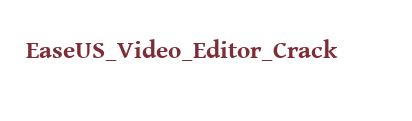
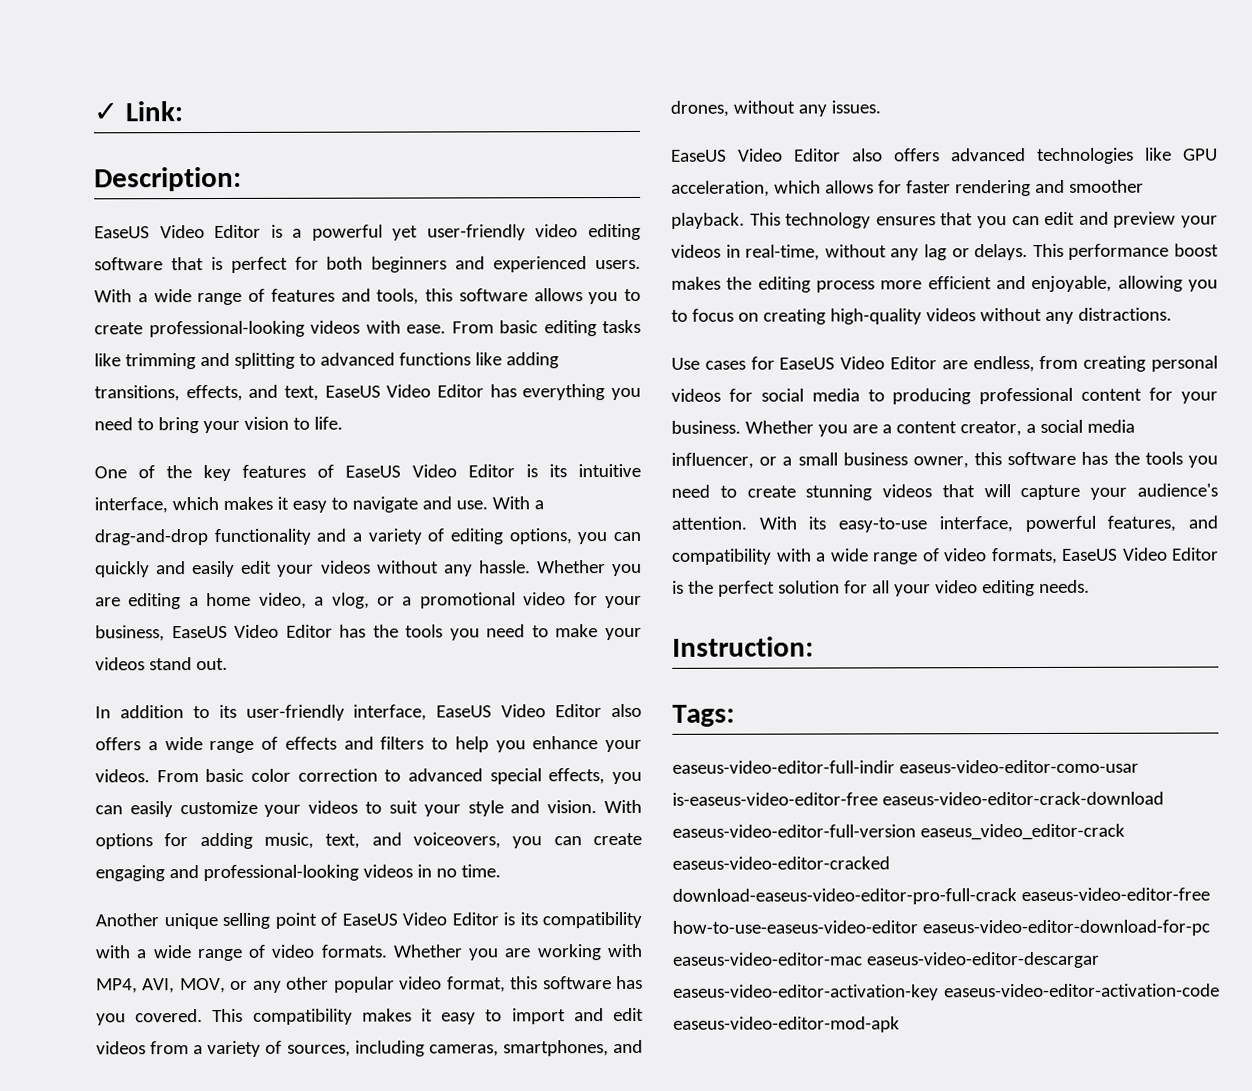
- EaseUS_Video_Editor_Crack
+ ✓ Link:
+ Description:
+ EaseUS Video Editor is a powerful yet user-friendly video editing software that is perfect for both beginners and experienced users. With a wide range of features and tools, this software allows you to create professional-looking videos with ease. From basic editing tasks like trimming and splitting to advanced functions like adding transitions, effects, and text, EaseUS Video Editor has everything you need to bring your vision to life.
+ One of the key features of EaseUS Video Editor is its intuitive interface, which makes it easy to navigate and use. With a drag-and-drop functionality and a variety of editing options, you can quickly and easily edit your videos without any hassle. Whether you are editing a home video, a vlog, or a promotional video for your business, EaseUS Video Editor has the tools you need to make your videos stand out.
+ In addition to its user-friendly interface, EaseUS Video Editor also offers a wide range of effects and filters to help you enhance your videos. From basic color correction to advanced special effects, you can easily customize your videos to suit your style and vision. With options for adding music, text, and voiceovers, you can create engaging and professional-looking videos in no time.
+ Another unique selling point of EaseUS Video Editor is its compatibility with a wide range of video formats. Whether you are working with MP4, AVI, MOV, or any other popular video format, this software has you covered. This compatibility makes it easy to import and edit videos from a variety of sources, including cameras, smartphones, and drones, without any issues.
+ EaseUS Video Editor also offers advanced technologies like GPU acceleration, which allows for faster rendering and smoother playback. This technology ensures that you can edit and preview your videos in real-time, without any lag or delays. This performance boost makes the editing process more efficient and enjoyable, allowing you to focus on creating high-quality videos without any distractions.
+ Use cases for EaseUS Video Editor are endless, from creating personal videos for social media to producing professional content for your business. Whether you are a content creator, a social media influencer, or a small business owner, this software has the tools you need to create stunning videos that will capture your audience's attention. With its easy-to-use interface, powerful features, and compatibility with a wide range of video formats, EaseUS Video Editor is the perfect solution for all your video editing needs.
+ Instruction:
+ Tags:
+ easeus-video-editor-full-indir easeus-video-editor-como-usar is-easeus-video-editor-free easeus-video-editor-crack-download easeus-video-editor-full-version easeus_video_editor-crack easeus-video-editor-cracked download-easeus-video-editor-pro-full-crack easeus-video-editor-free how-to-use-easeus-video-editor easeus-video-editor-download-for-pc easeus-video-editor-mac easeus-video-editor-descargar easeus-video-editor-activation-key easeus-video-editor-activation-code easeus-video-editor-mod-apk

